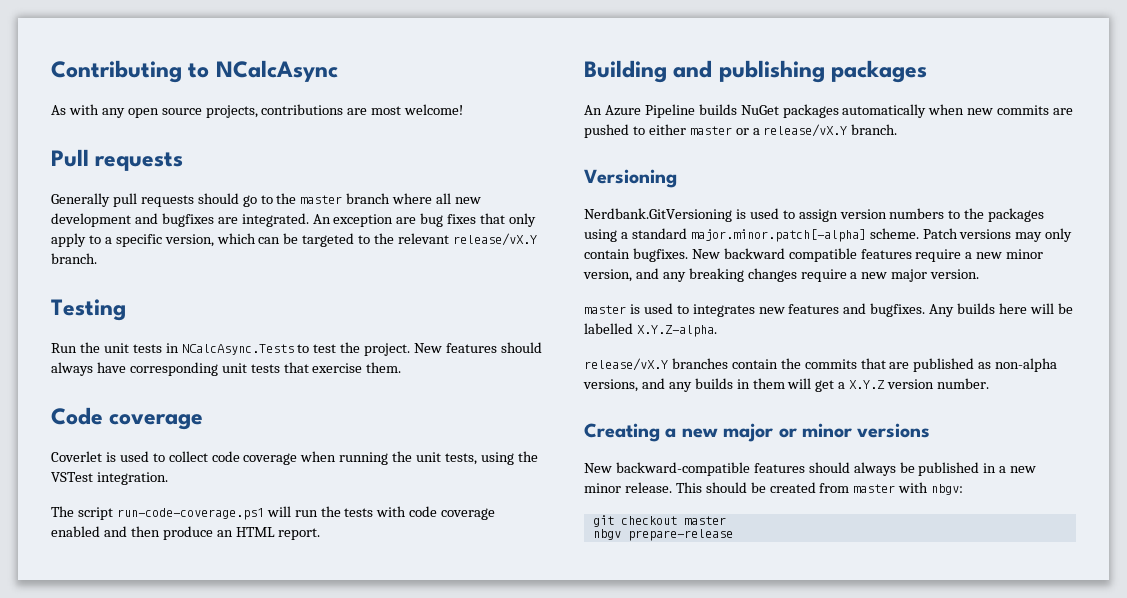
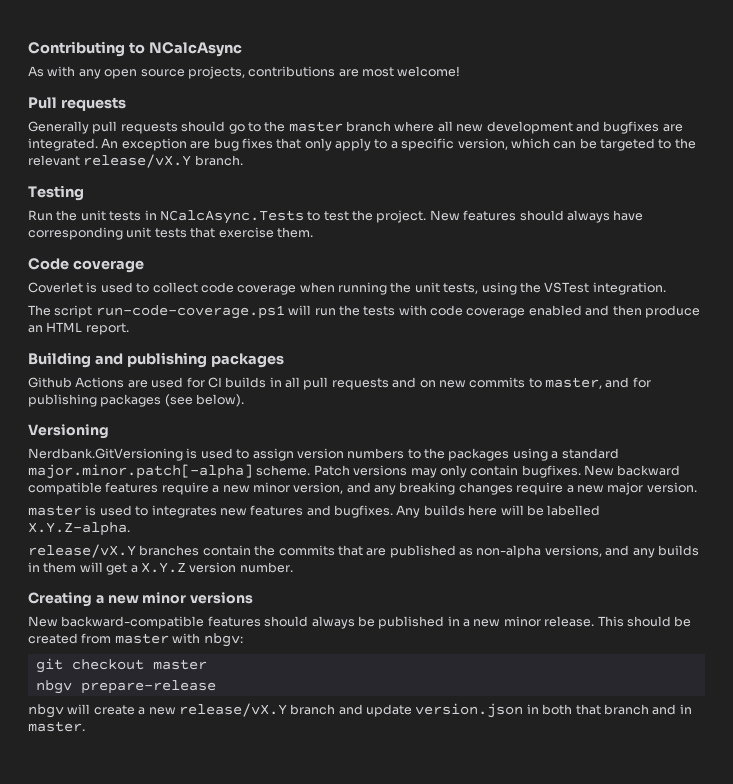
- An Azure Pipeline builds NuGet packages automatically when new commits are pushed to either master or a release/vX.Y branch.
+ Github Actions are used for CI builds in all pull requests and on new commits to master, and for publishing packages (see below).
- Creating a new major or minor versions
+ Creating a new minor versions
+ nbgv will create a new release/vX.Y branch and update version.json in both that branch and in master.

